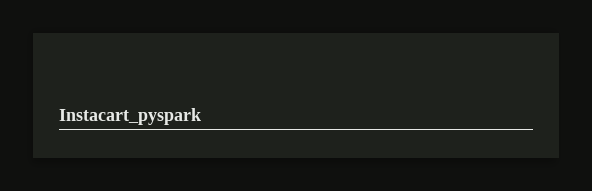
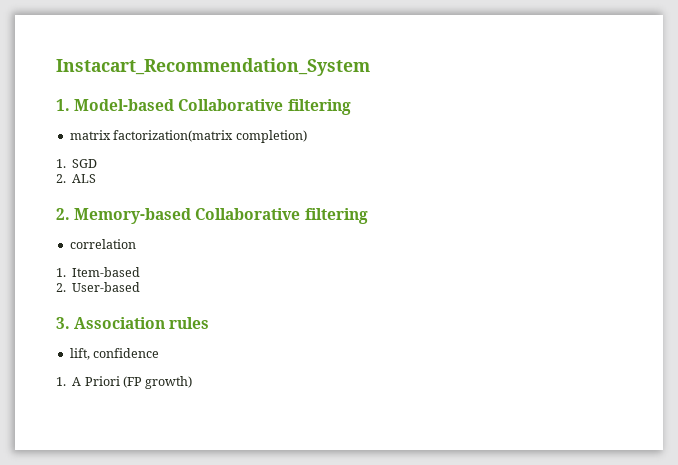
- Instacart_pyspark
+ Instacart_Recommendation_System
+ 1. Model-based Collaborative filtering
+ matrix factorization(matrix completion)
+ 1. SGD
+ 2. ALS
+ 2. Memory-based Collaborative filtering
+ correlation
+ 1. Item-based
+ 2. User-based
+ 3. Association rules
+ lift, confidence
+ 1. A Priori (FP growth)

